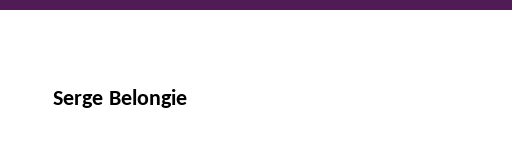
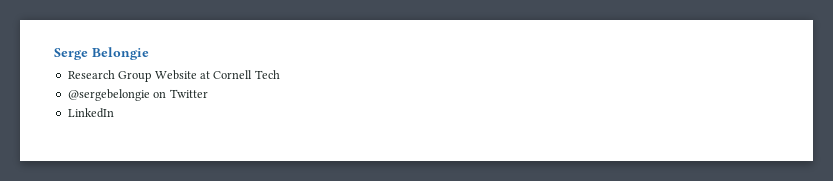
+ Research Group Website at Cornell Tech
+ @sergebelongie on Twitter
+ LinkedIn

